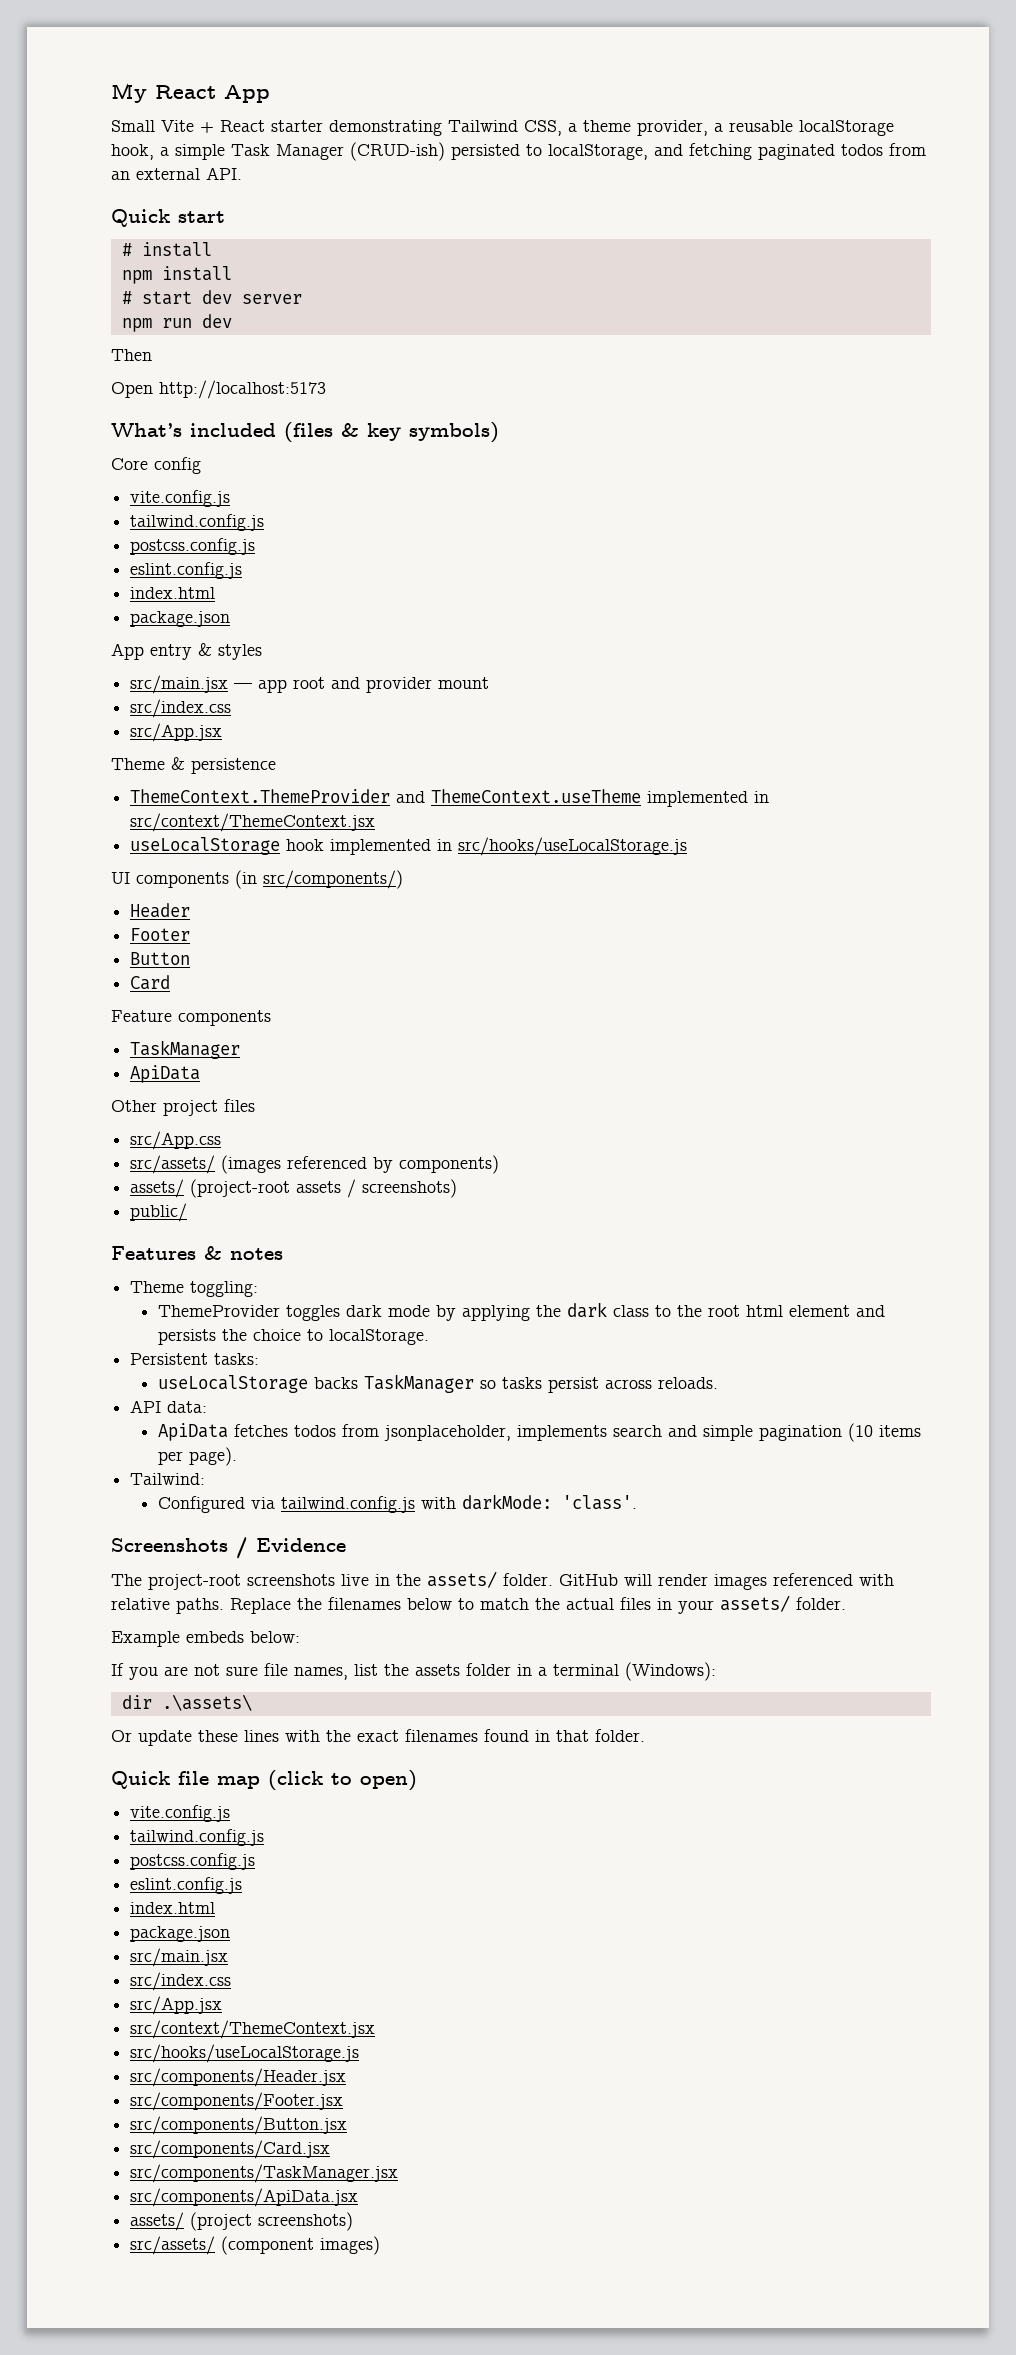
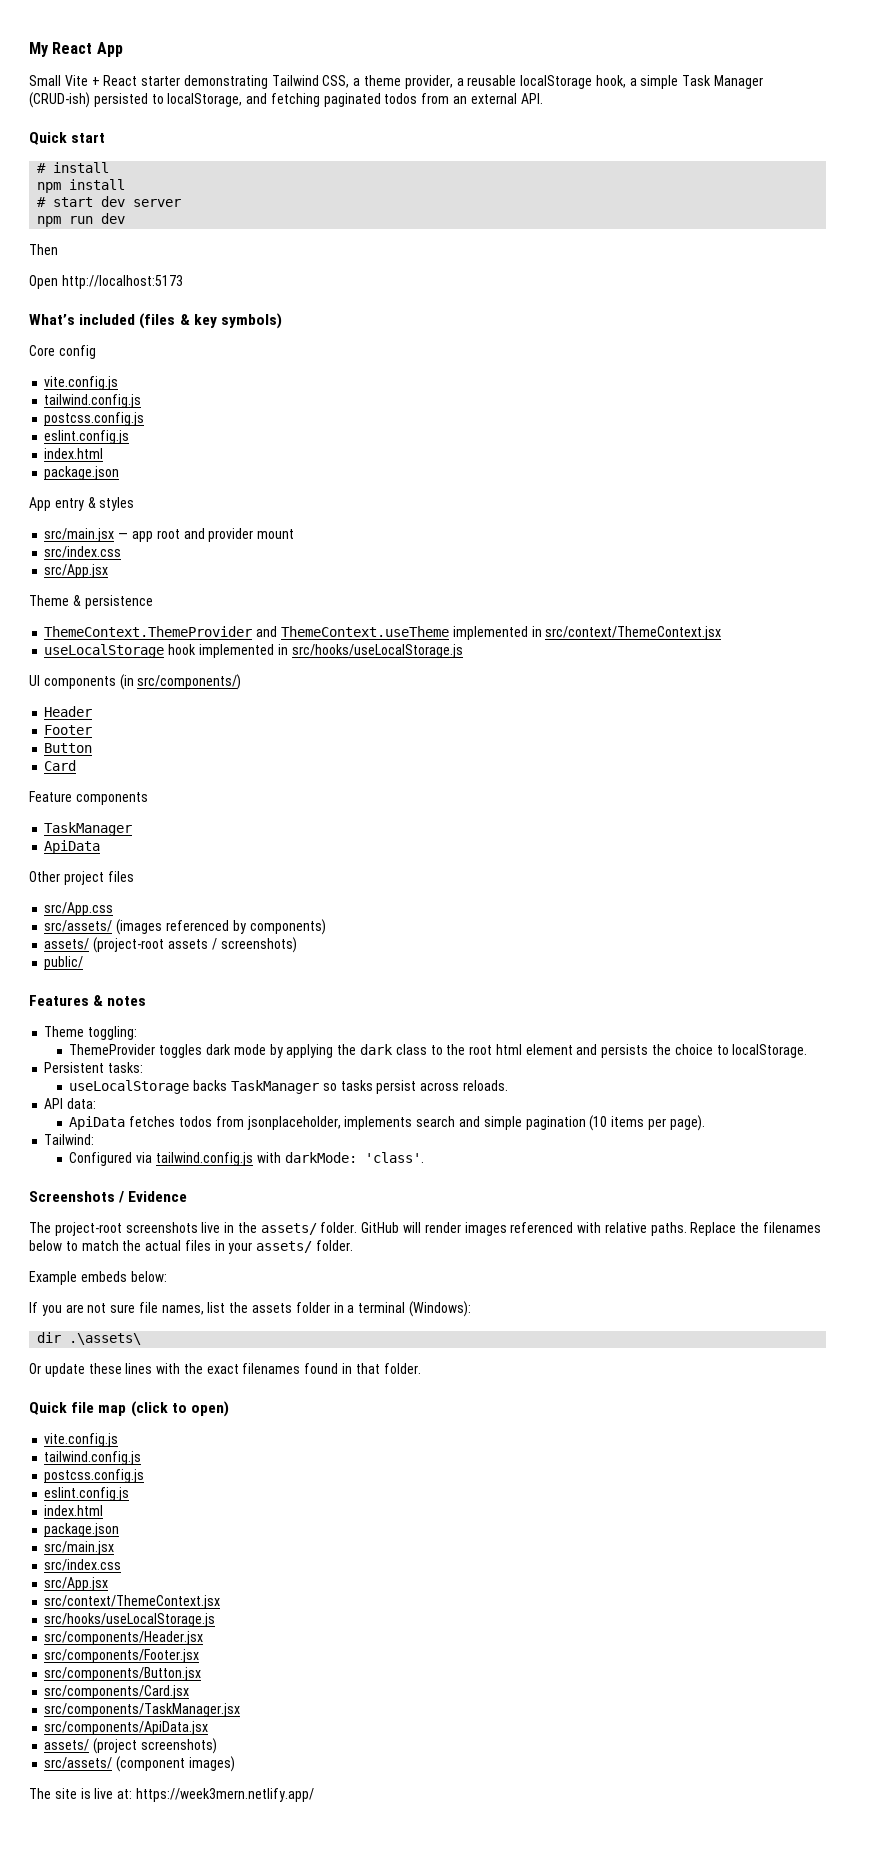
+ The site is live at: https://week3mern.netlify.app/

